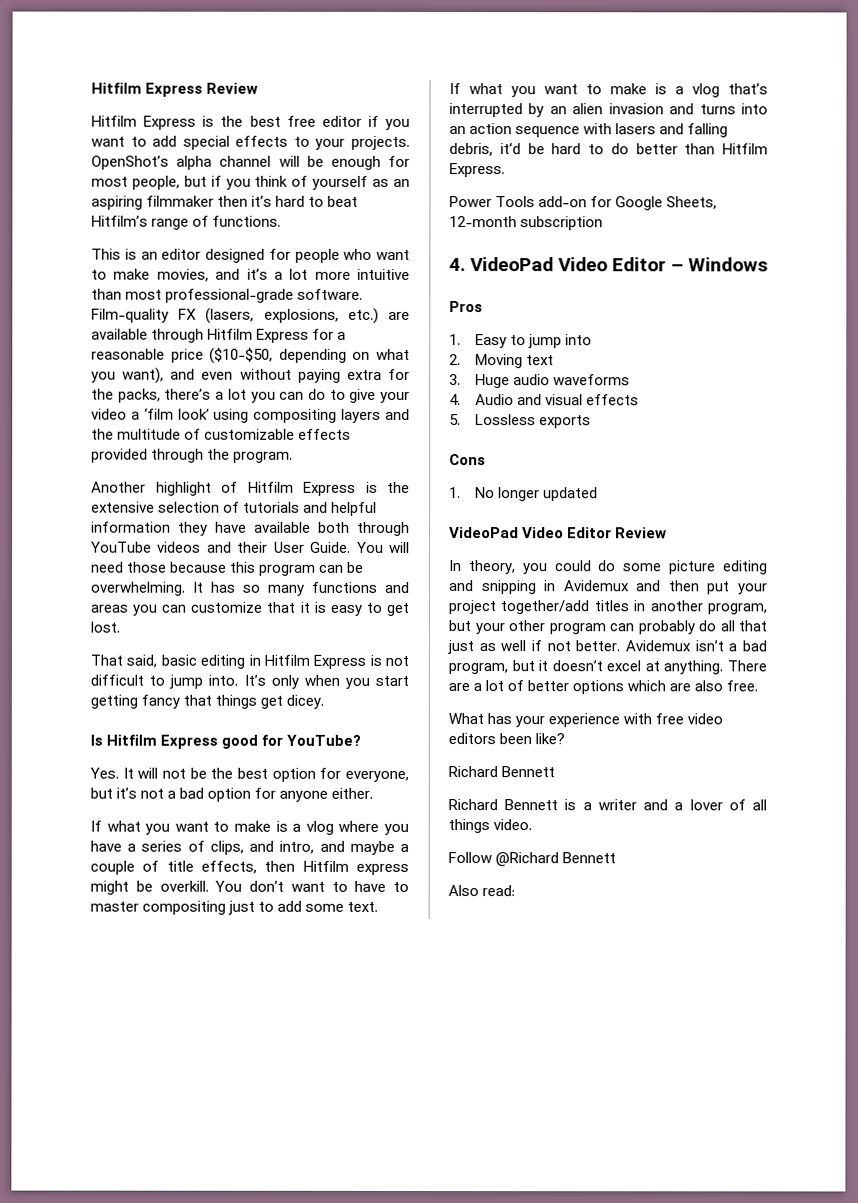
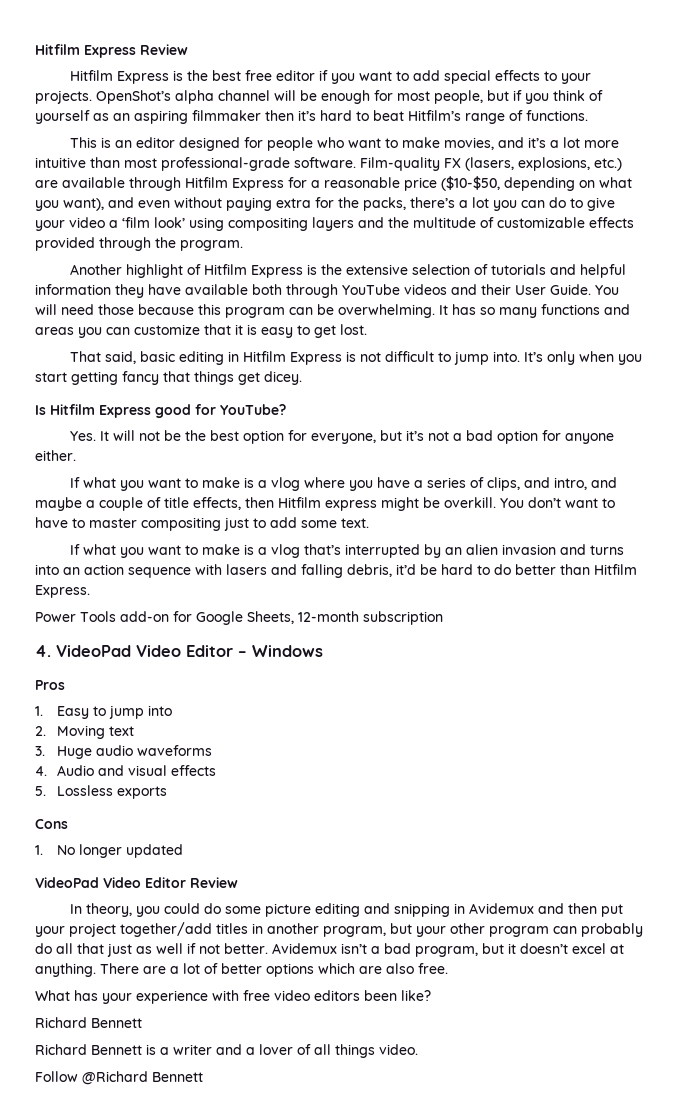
- Also read:

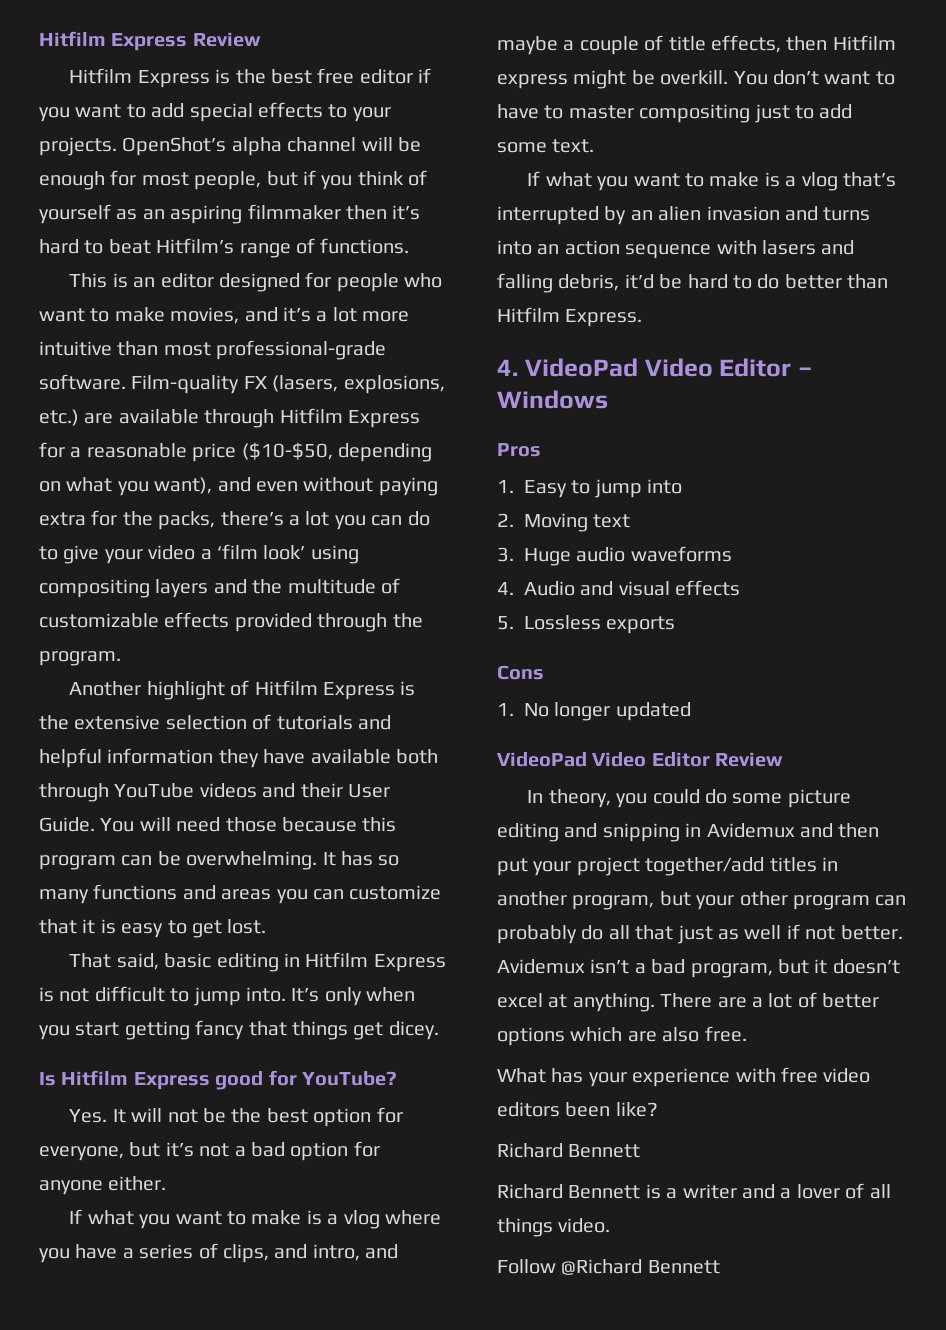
- Power Tools add-on for Google Sheets, 12-month subscription

